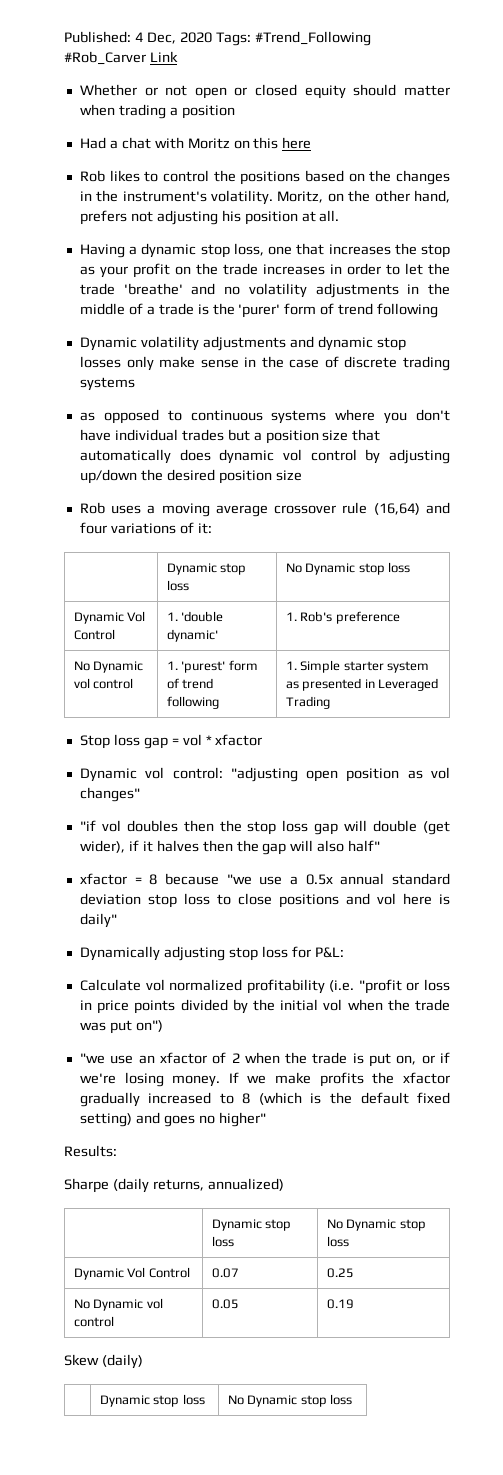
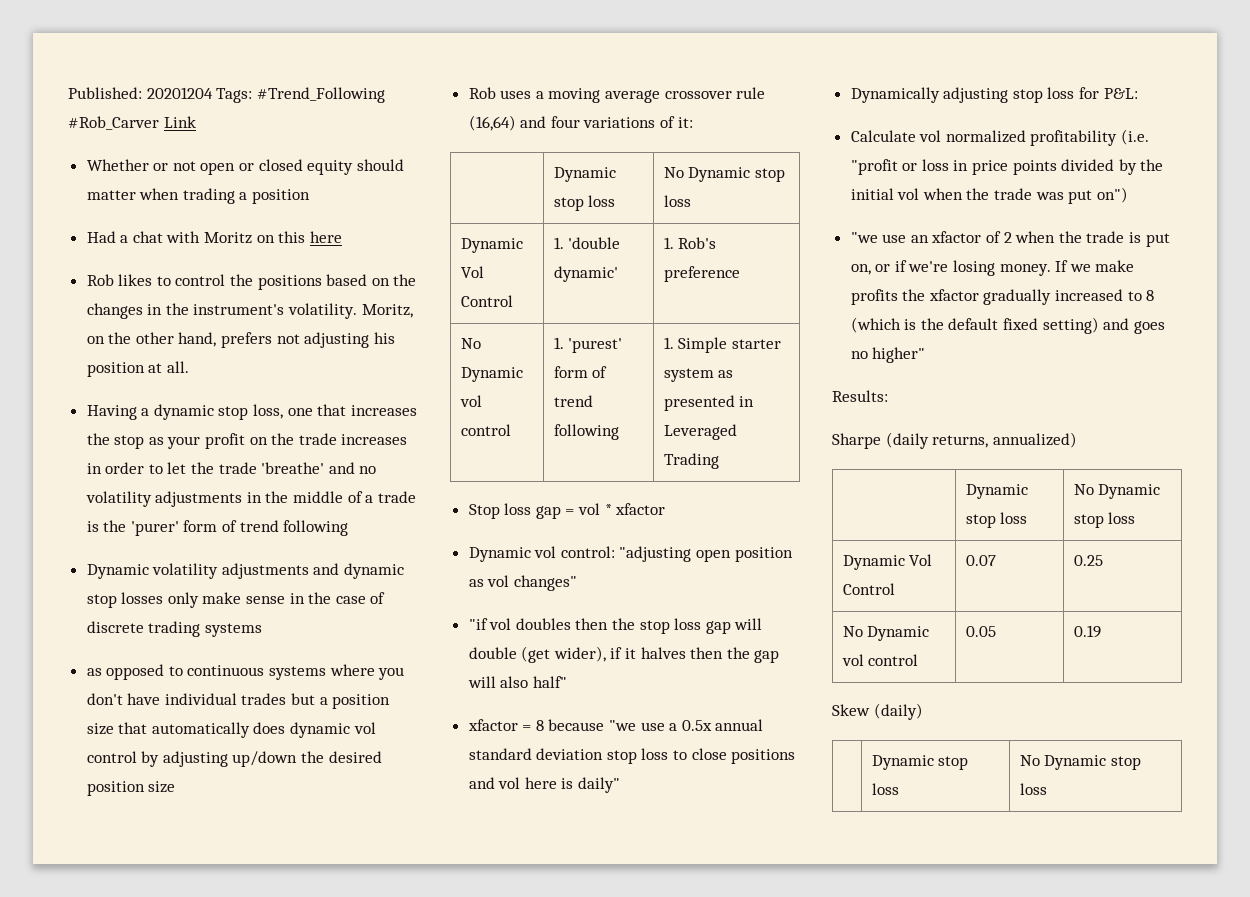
- Published: 4 Dec, 2020 Tags: #Trend_Following #Rob_Carver Link
+ Published: 20201204 Tags: #Trend_Following #Rob_Carver Link

